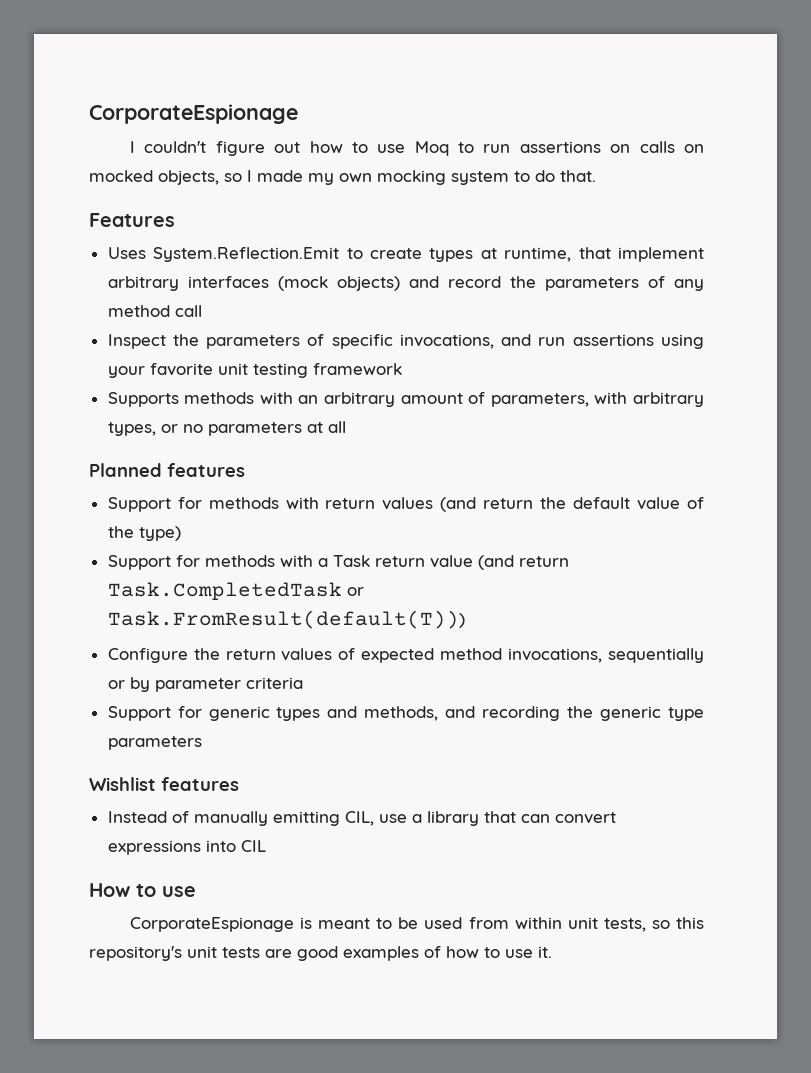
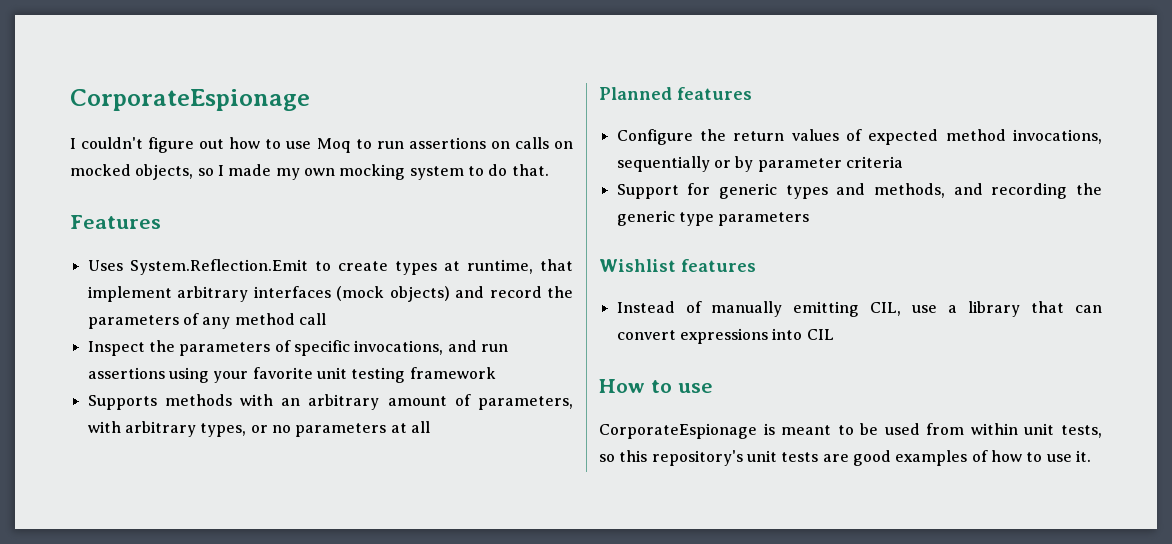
- Support for methods with return values (and return the default value of the type)
- Support for methods with a Task return value (and return Task.CompletedTask or Task.FromResult(default(T)))

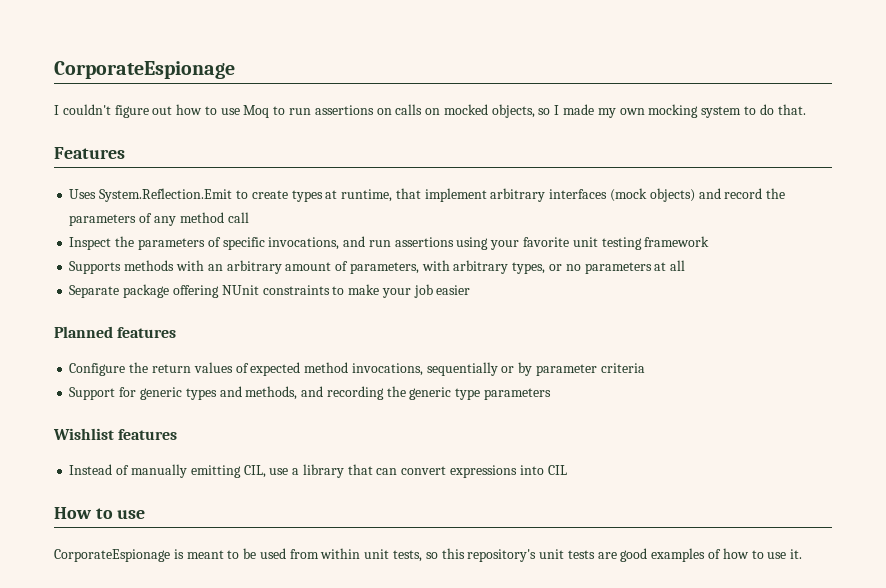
+ Separate package offering NUnit constraints to make your job easier

